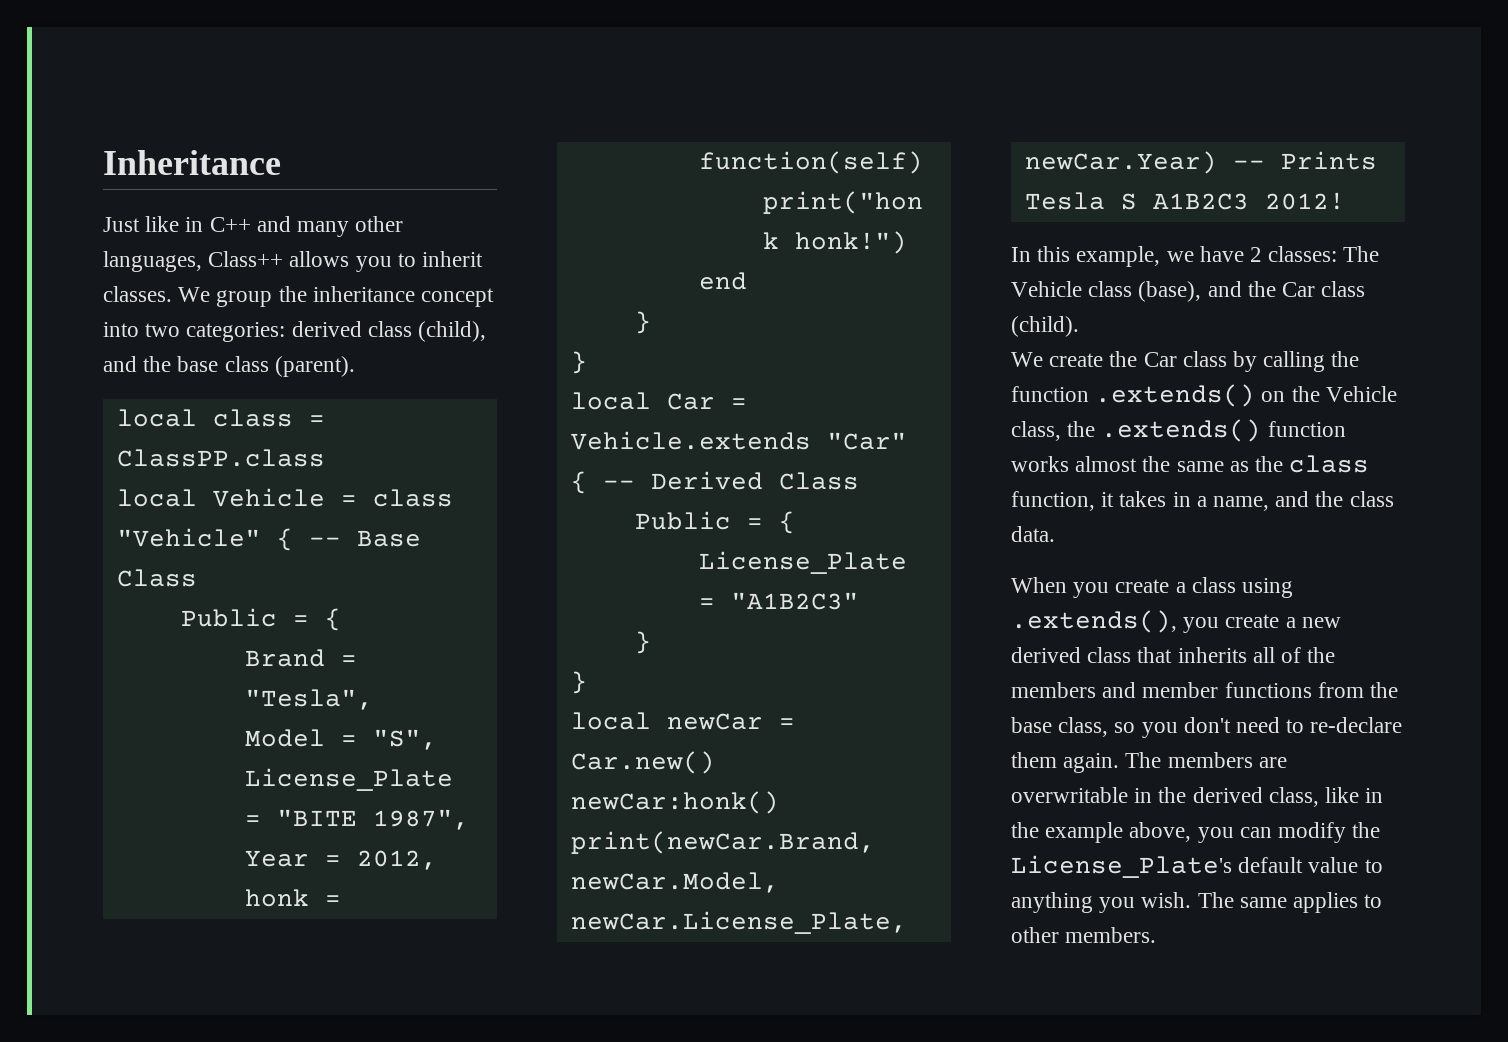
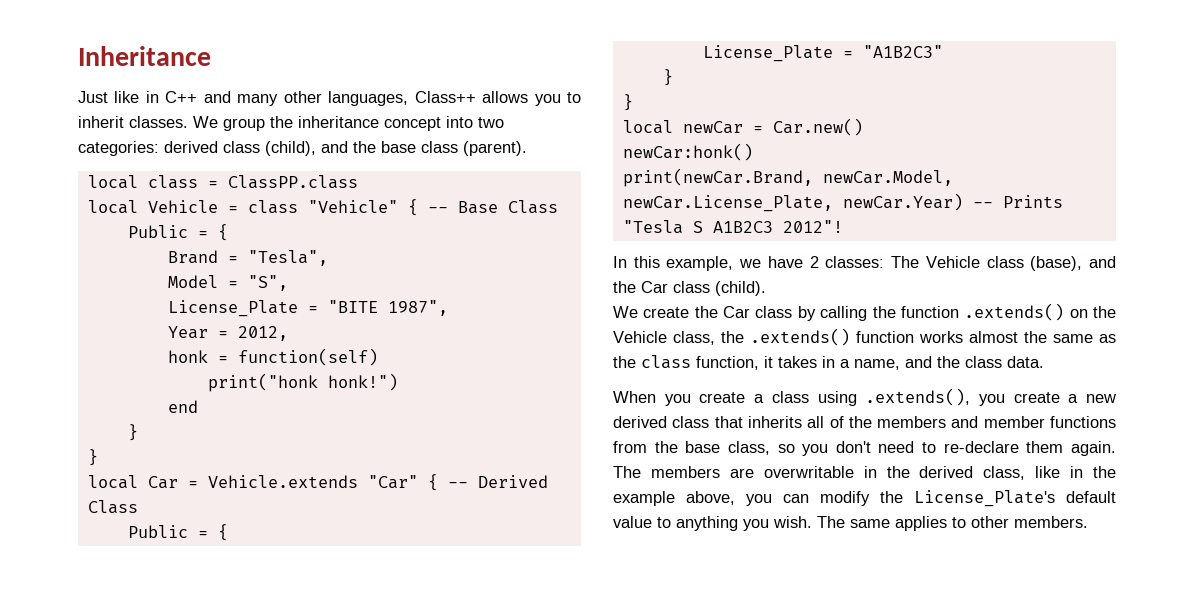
- print(newCar.Brand, newCar.Model, newCar.License_Plate, newCar.Year) -- Prints Tesla S A1B2C3 2012!
+ print(newCar.Brand, newCar.Model, newCar.License_Plate, newCar.Year) -- Prints "Tesla S A1B2C3 2012"!

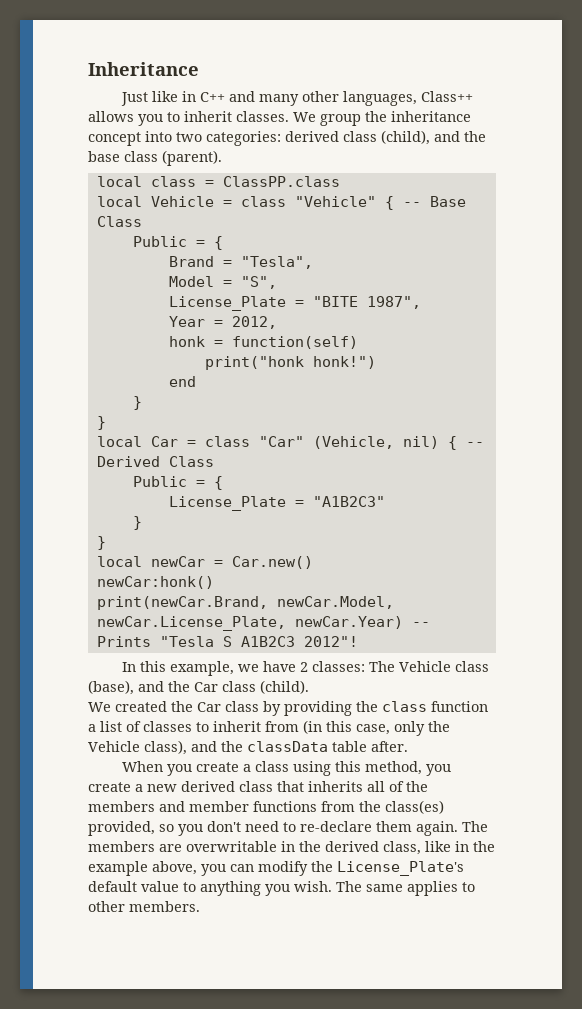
- local Car = Vehicle.extends "Car" { -- Derived Class
+ local Car = class "Car" (Vehicle, nil) { -- Derived Class
- We create the Car class by calling the function .extends() on the Vehicle class, the .extends() function works almost the same as the class function, it takes in a name, and the class data.
+ We created the Car class by providing the class function a list of classes to inherit from (in this case, only the Vehicle class), and the classData table after.
- When you create a class using .extends(), you create a new derived class that inherits all of the members and member functions from the base class, so you don't need to re-declare them again.
+ When you create a class using this method, you create a new derived class that inherits all of the members and member functions from the class(es) provided, so you don't need to re-declare them again.

